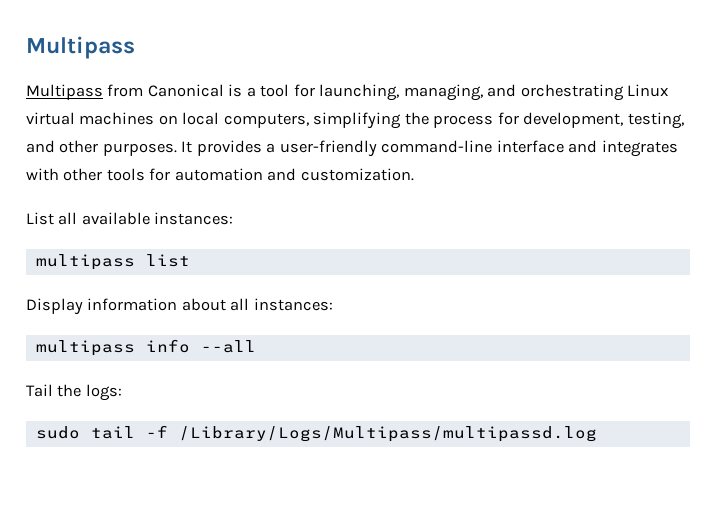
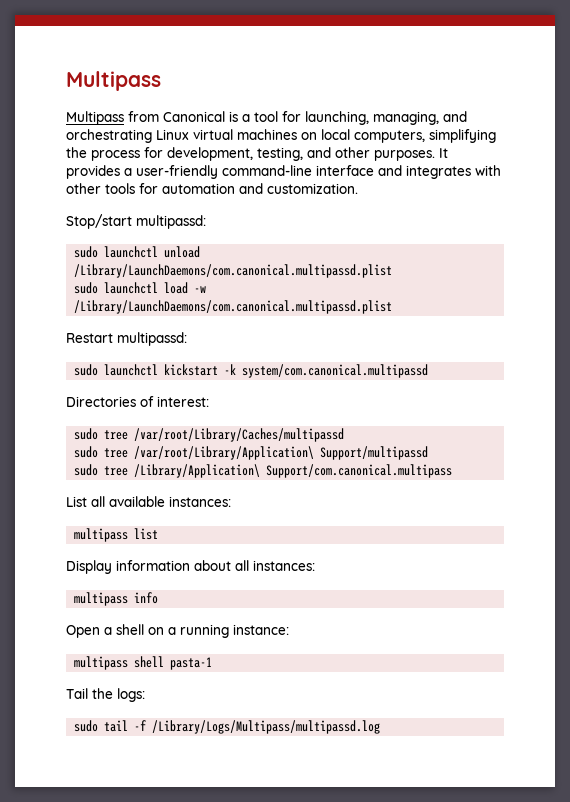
+ Stop/start multipassd:
+ sudo launchctl unload /Library/LaunchDaemons/com.canonical.multipassd.plist
+ sudo launchctl load -w /Library/LaunchDaemons/com.canonical.multipassd.plist
+ Restart multipassd:
+ sudo launchctl kickstart -k system/com.canonical.multipassd
+ Directories of interest:
+ sudo tree /var/root/Library/Caches/multipassd
+ sudo tree /var/root/Library/Application\ Support/multipassd
+ sudo tree /Library/Application\ Support/com.canonical.multipass
- multipass info --all
+ multipass info
+ Open a shell on a running instance:
+ multipass shell pasta-1

